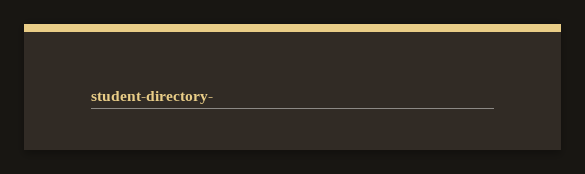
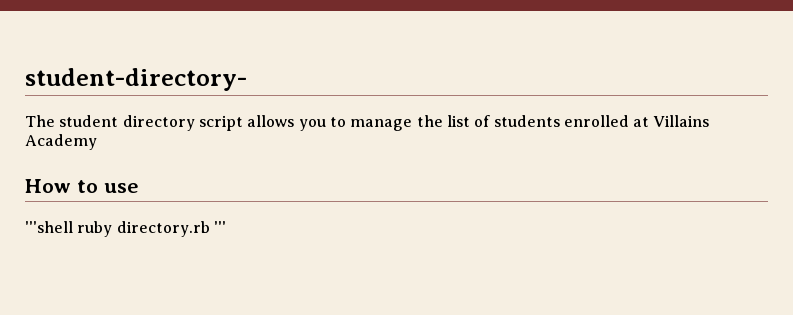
+ The student directory script allows you to manage the list of students enrolled at Villains Academy
+ How to use
+ '''shell ruby directory.rb '''

